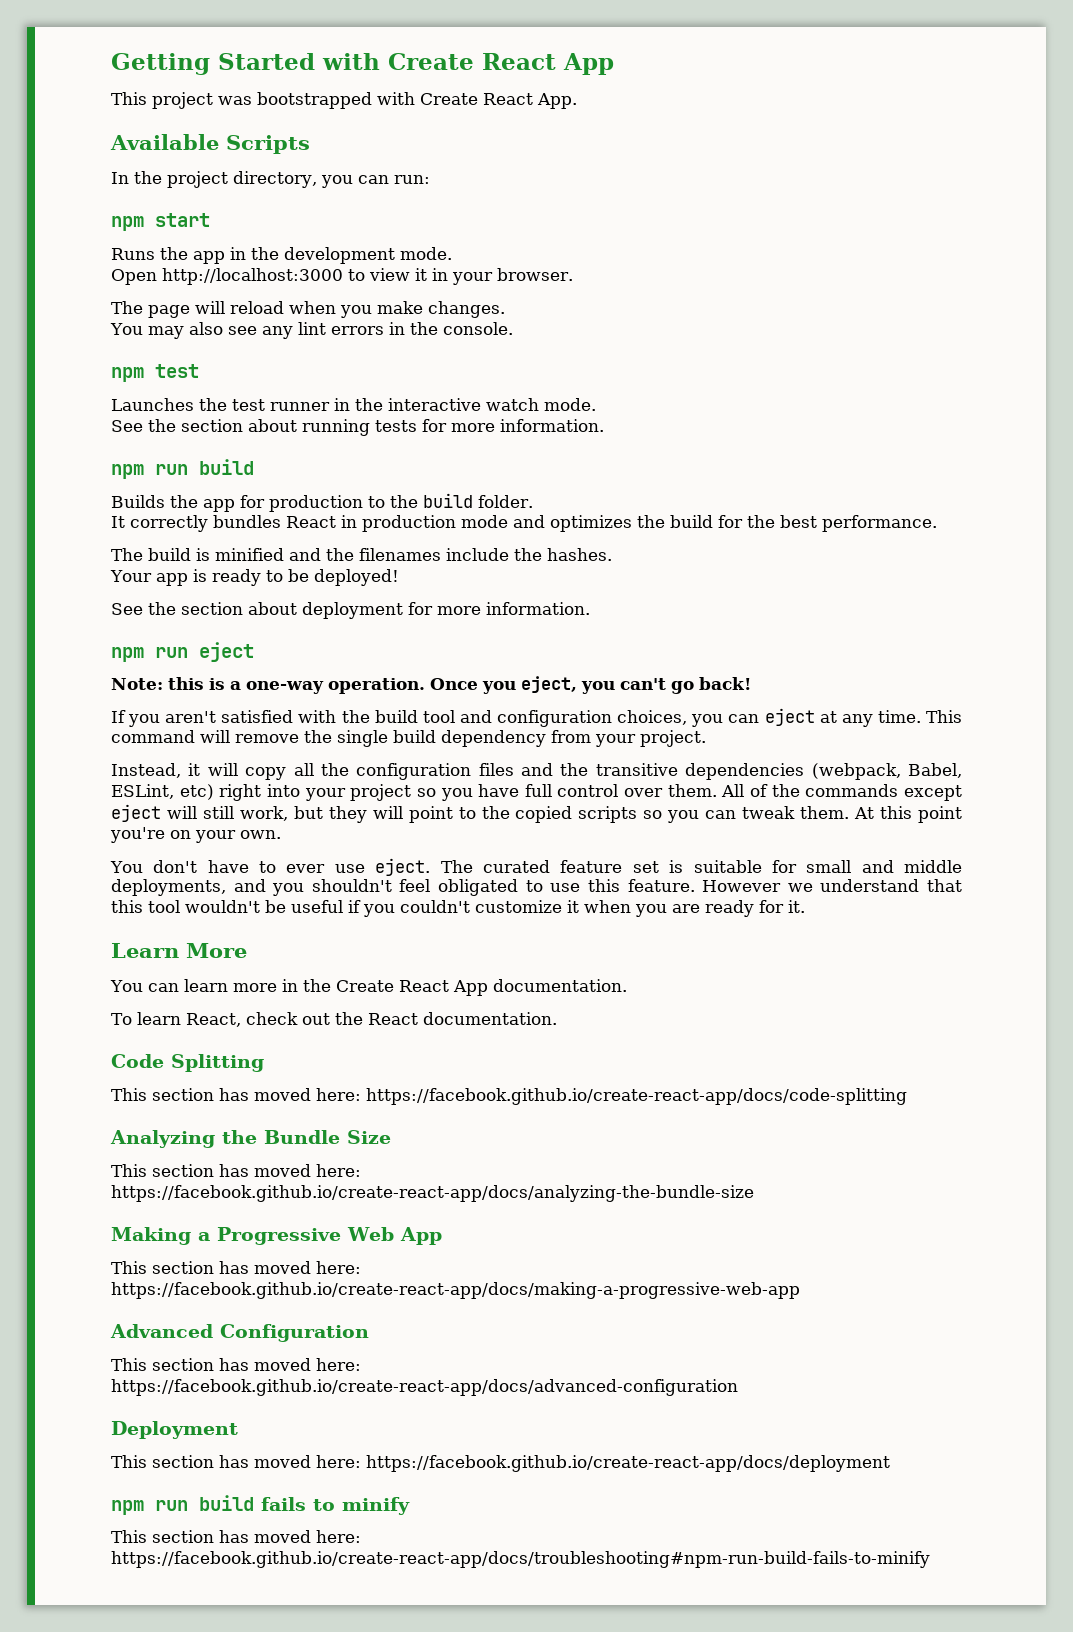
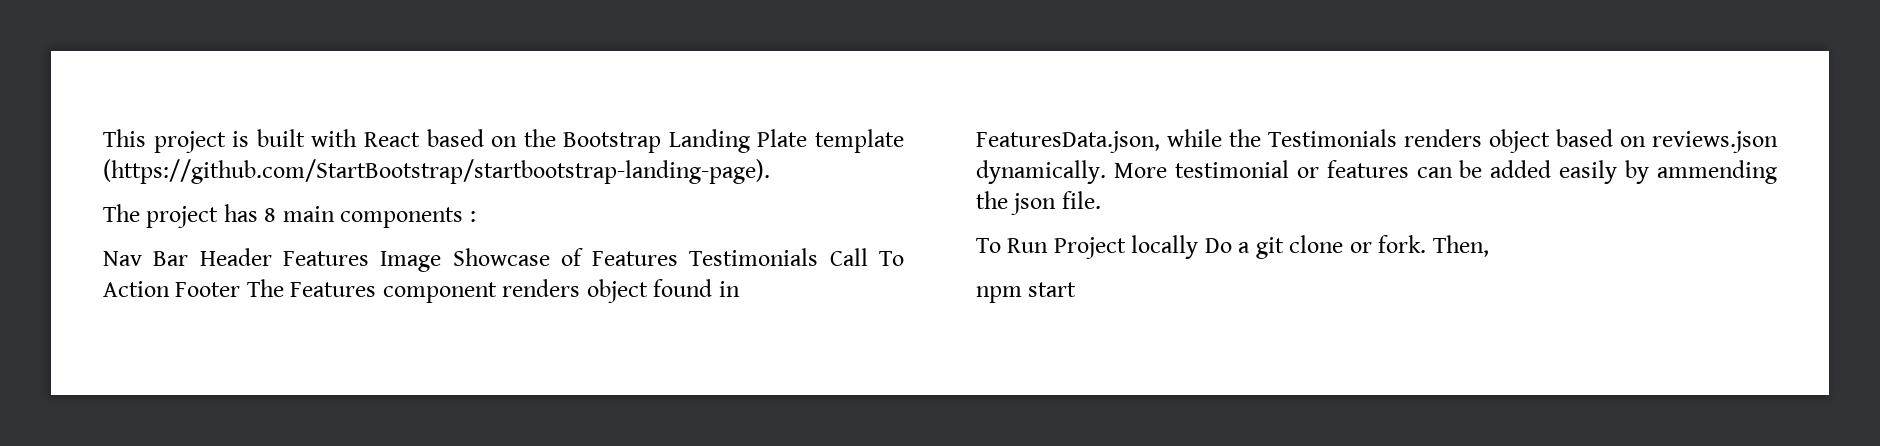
- Getting Started with Create React App
- This project was bootstrapped with Create React App.
- Available Scripts
- In the project directory, you can run:
+ This project is built with React based on the Bootstrap Landing Plate template (https://github.com/StartBootstrap/startbootstrap-landing-page).
+ The project has 8 main components :
+ Nav Bar Header Features Image Showcase of Features Testimonials Call To Action Footer The Features component renders object found in FeaturesData.json, while the Testimonials renders object based on reviews.json dynamically. More testimonial or features can be added easily by ammending the json file.
+ To Run Project locally Do a git clone or fork. Then,
  npm start
- Runs the app in the development mode.
- Open http://localhost:3000 to view it in your browser.
- The page will reload when you make changes.
- You may also see any lint errors in the console.
- npm test
- Launches the test runner in the interactive watch mode.
- See the section about running tests for more information.
- npm run build
- Builds the app for production to the build folder.
- It correctly bundles React in production mode and optimizes the build for the best performance.
- The build is minified and the filenames include the hashes.
- Your app is ready to be deployed!
- See the section about deployment for more information.
- npm run eject
- Note: this is a one-way operation. Once you eject, you can't go back!
- If you aren't satisfied with the build tool and configuration choices, you can eject at any time. This command will remove the single build dependency from your project.
- Instead, it will copy all the configuration files and the transitive dependencies (webpack, Babel, ESLint, etc) right into your project so you have full control over them. All of the commands except eject will still work, but they will point to the copied scripts so you can tweak them. At this point you're on your own.
- You don't have to ever use eject. The curated feature set is suitable for small and middle deployments, and you shouldn't feel obligated to use this feature. However we understand that this tool wouldn't be useful if you couldn't customize it when you are ready for it.
- Learn More
- You can learn more in the Create React App documentation.
- To learn React, check out the React documentation.
- Code Splitting
- This section has moved here: https://facebook.github.io/create-react-app/docs/code-splitting
- Analyzing the Bundle Size
- This section has moved here: https://facebook.github.io/create-react-app/docs/analyzing-the-bundle-size
- Making a Progressive Web App
- This section has moved here: https://facebook.github.io/create-react-app/docs/making-a-progressive-web-app
- Advanced Configuration
- This section has moved here: https://facebook.github.io/create-react-app/docs/advanced-configuration
- Deployment
- This section has moved here: https://facebook.github.io/create-react-app/docs/deployment
- npm run build fails to minify
- This section has moved here: https://facebook.github.io/create-react-app/docs/troubleshooting#npm-run-build-fails-to-minify

